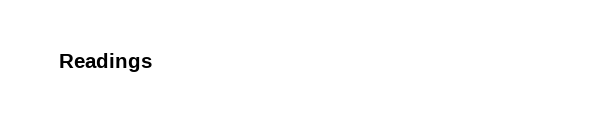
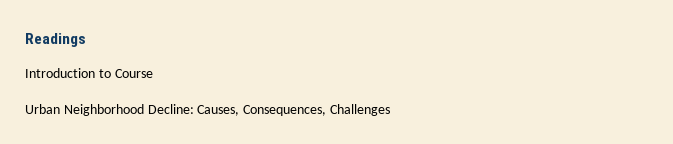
+ Introduction to Course
+ Urban Neighborhood Decline: Causes, Consequences, Challenges

